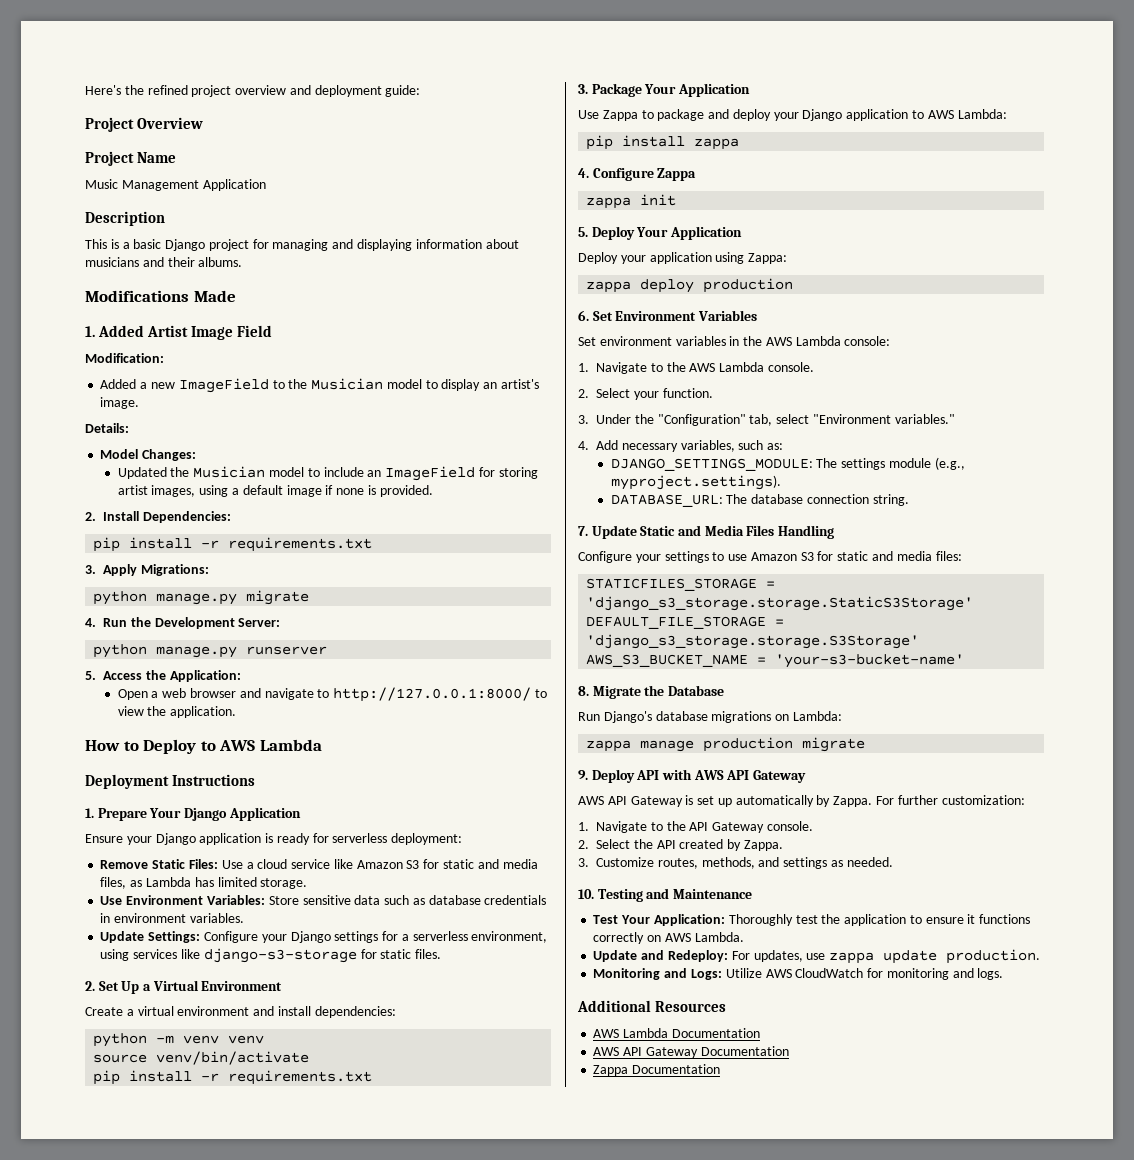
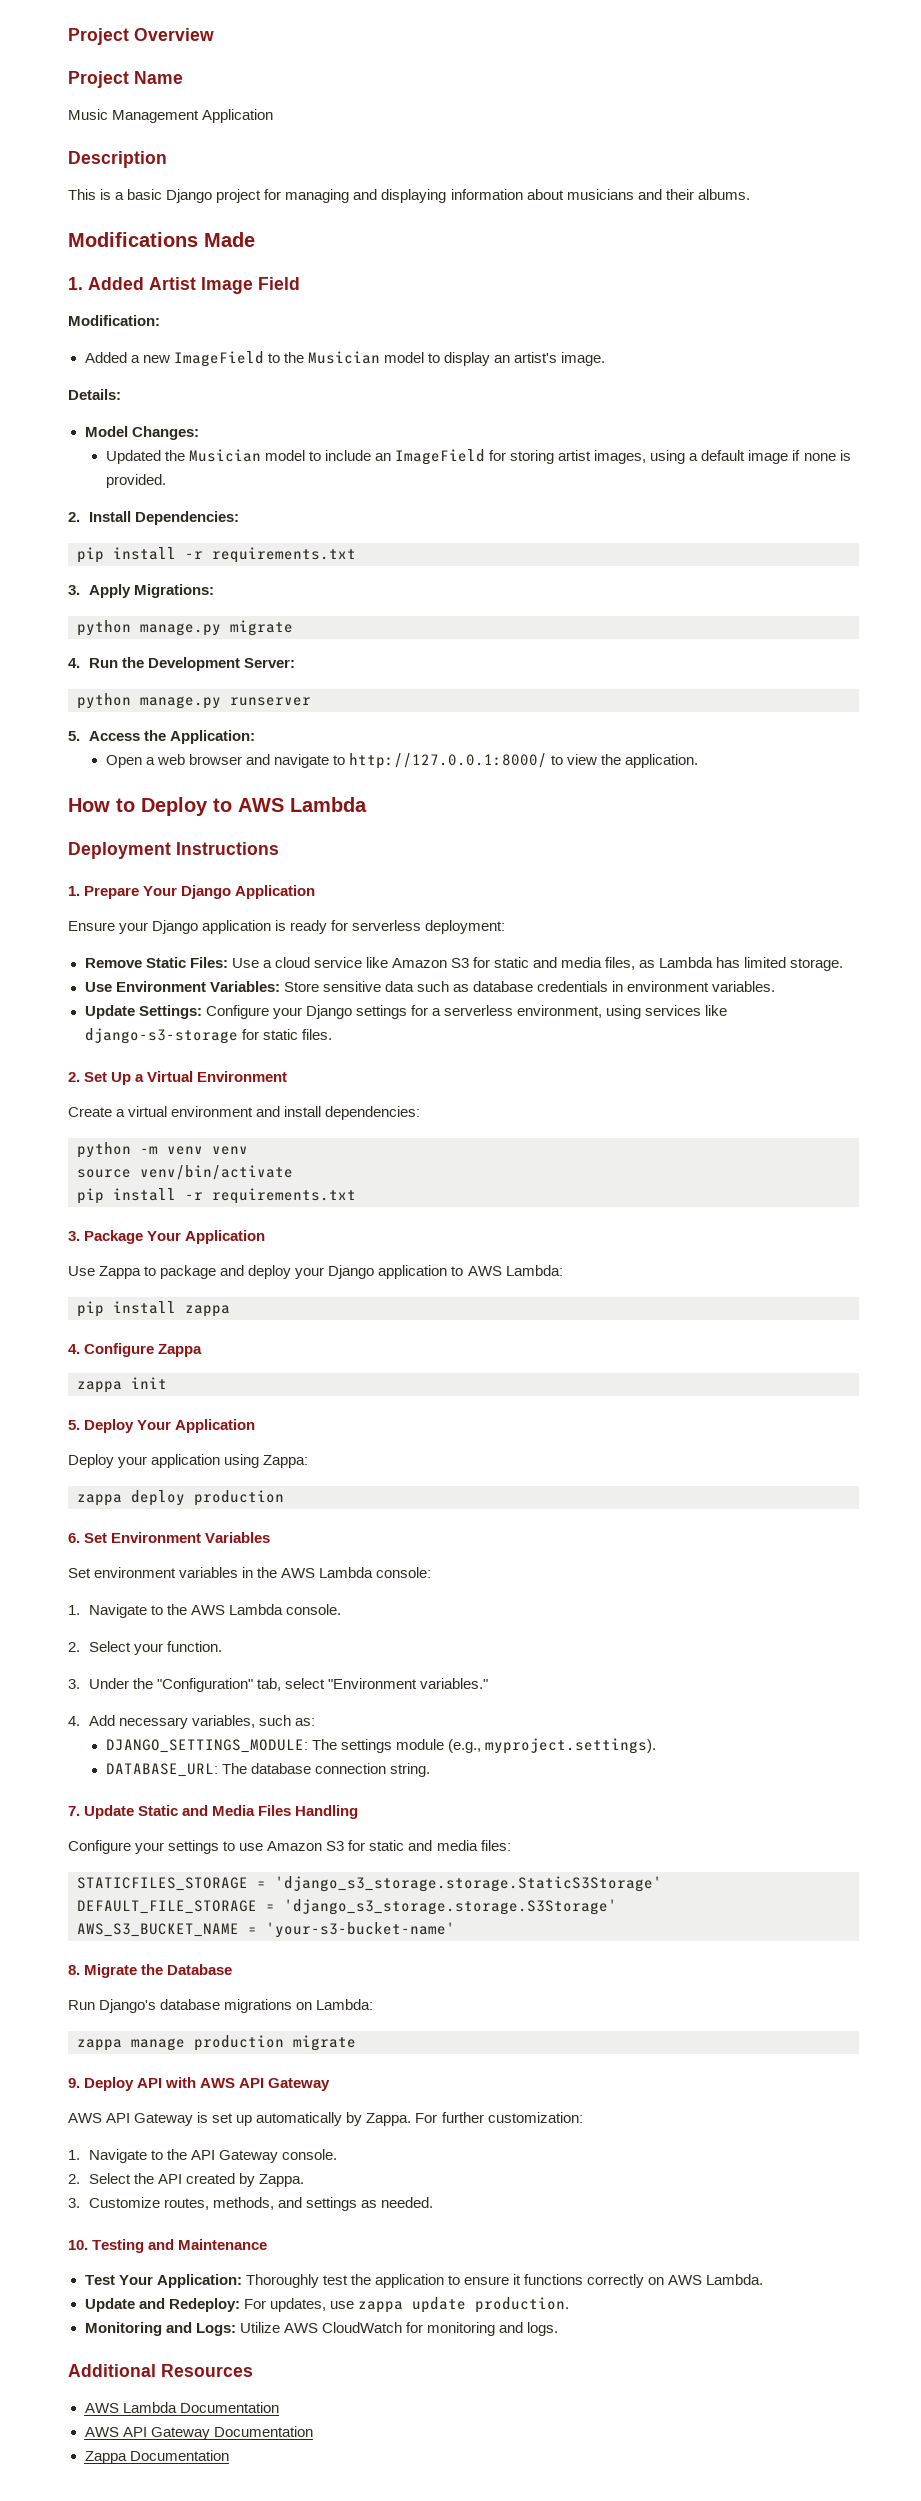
- Here's the refined project overview and deployment guide:

